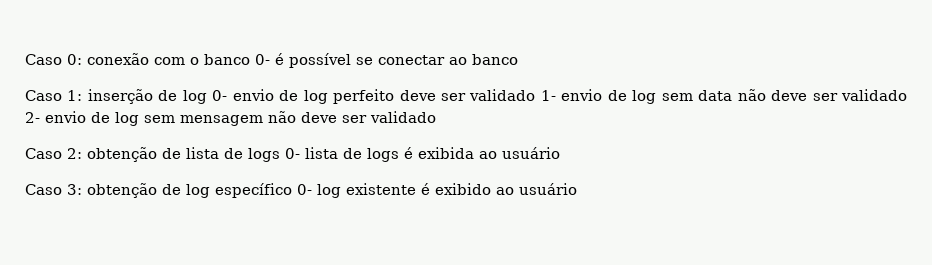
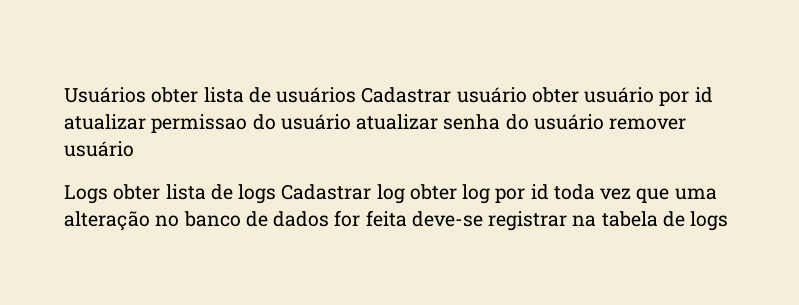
- Caso 0: conexão com o banco 0- é possível se conectar ao banco
- Caso 1: inserção de log 0- envio de log perfeito deve ser validado 1- envio de log sem data não deve ser validado 2- envio de log sem mensagem não deve ser validado
- Caso 2: obtenção de lista de logs 0- lista de logs é exibida ao usuário
- Caso 3: obtenção de log específico 0- log existente é exibido ao usuário
+ Usuários obter lista de usuários Cadastrar usuário obter usuário por id atualizar permissao do usuário atualizar senha do usuário remover usuário
+ Logs obter lista de logs Cadastrar log obter log por id toda vez que uma alteração no banco de dados for feita deve-se registrar na tabela de logs

